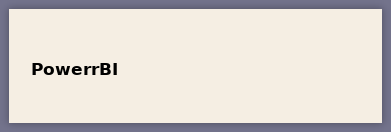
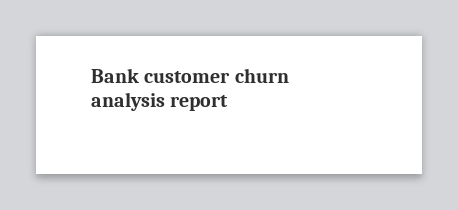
- PowerrBI
+ Bank customer churn analysis report

